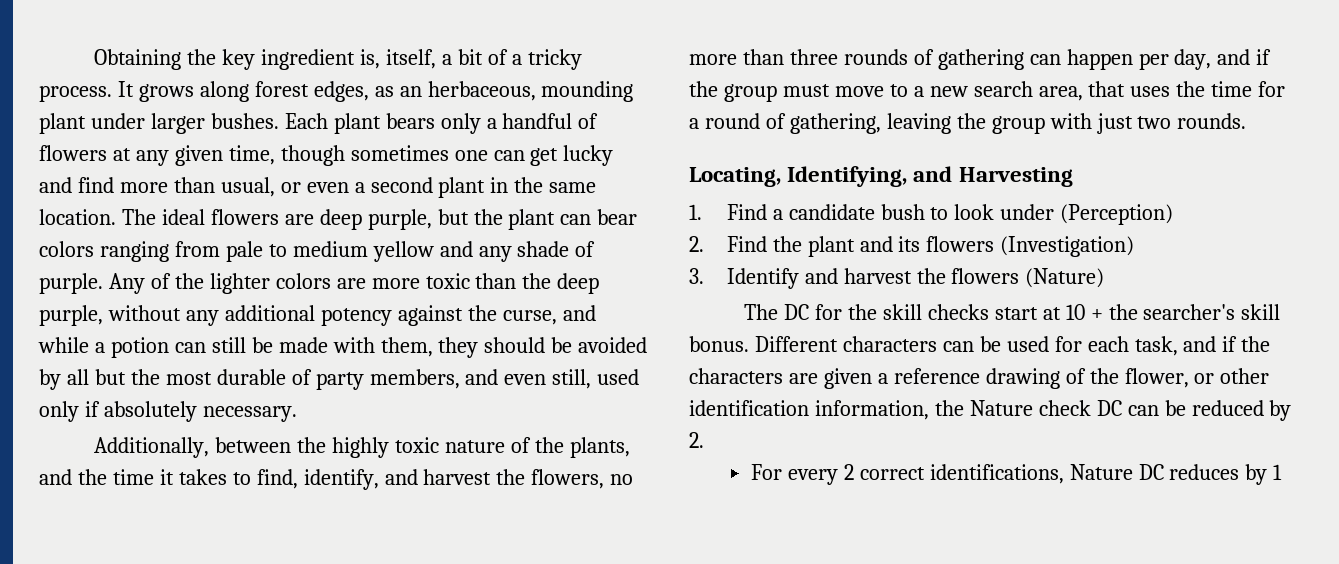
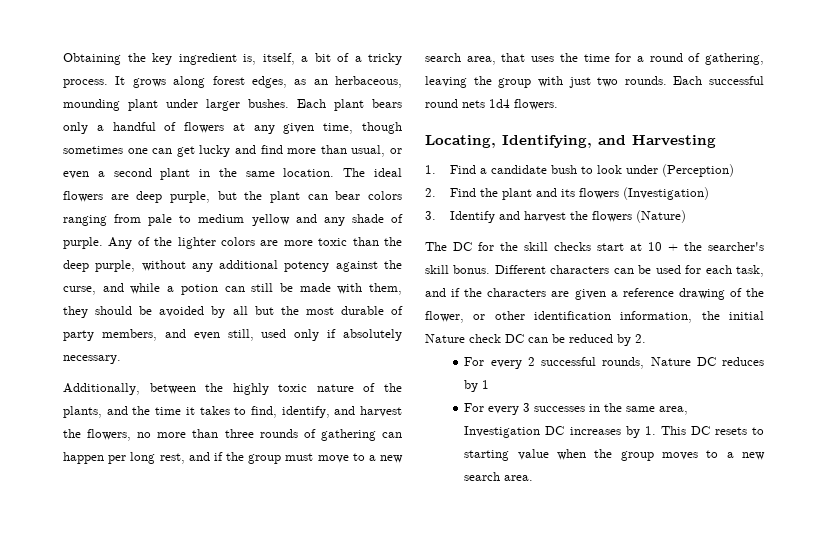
- Additionally, between the highly toxic nature of the plants, and the time it takes to find, identify, and harvest the flowers, no more than three rounds of gathering can happen per day, and if the group must move to a new search area, that uses the time for a round of gathering, leaving the group with just two rounds.
+ Additionally, between the highly toxic nature of the plants, and the time it takes to find, identify, and harvest the flowers, no more than three rounds of gathering can happen per long rest, and if the group must move to a new search area, that uses the time for a round of gathering, leaving the group with just two rounds. Each successful round nets 1d4 flowers.
- Different characters can be used for each task, and if the characters are given a reference drawing of the flower, or other identification information, the Nature check DC can be reduced by 2.
+ Different characters can be used for each task, and if the characters are given a reference drawing of the flower, or other identification information, the initial Nature check DC can be reduced by 2.
- For every 2 correct identifications, Nature DC reduces by 1
+ For every 2 successful rounds, Nature DC reduces by 1
+ For every 3 successes in the same area, Investigation DC increases by 1. This DC resets to starting value when the group moves to a new search area.

